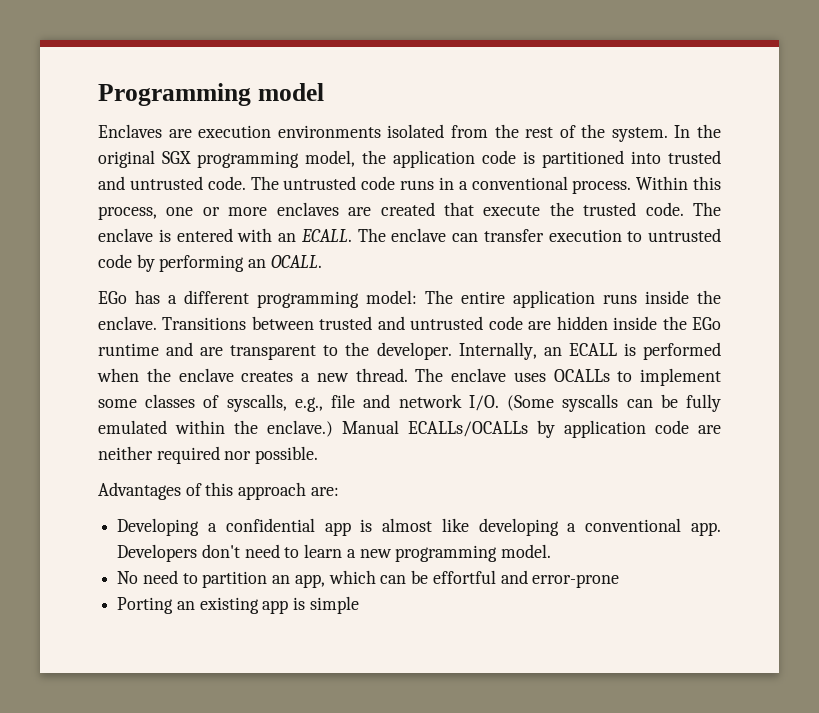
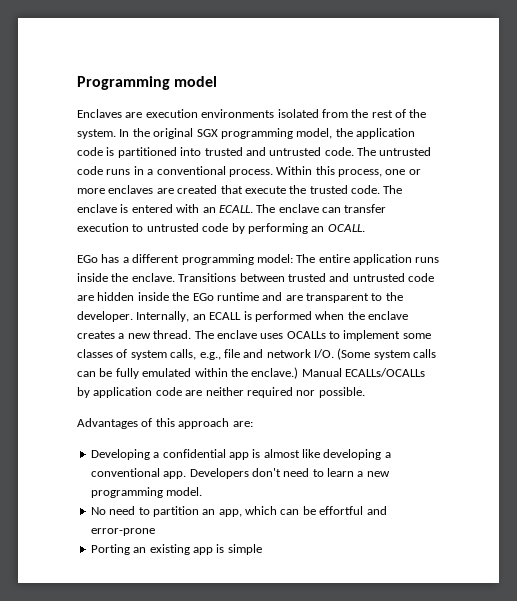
- The enclave uses OCALLs to implement some classes of syscalls, e.g., file and network I/O. (Some syscalls can be fully emulated within the enclave.)
+ The enclave uses OCALLs to implement some classes of system calls, e.g., file and network I/O. (Some system calls can be fully emulated within the enclave.)

